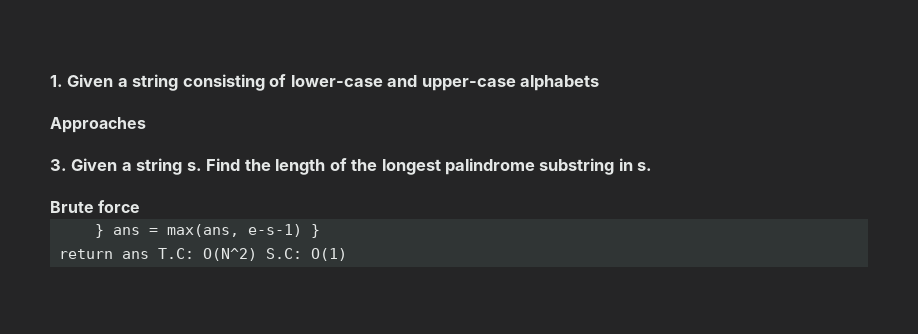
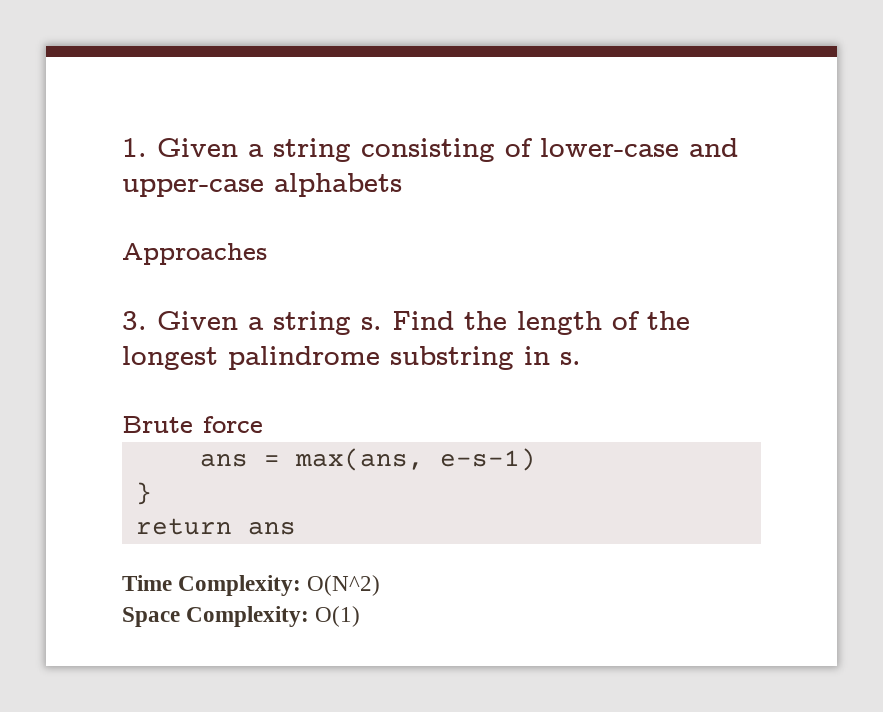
- } ans = max(ans, e-s-1) }
+ ans = max(ans, e-s-1)
+ }
- return ans T.C: O(N^2) S.C: O(1)
+ return ans
+ Time Complexity: O(N^2)
+ Space Complexity: O(1)

